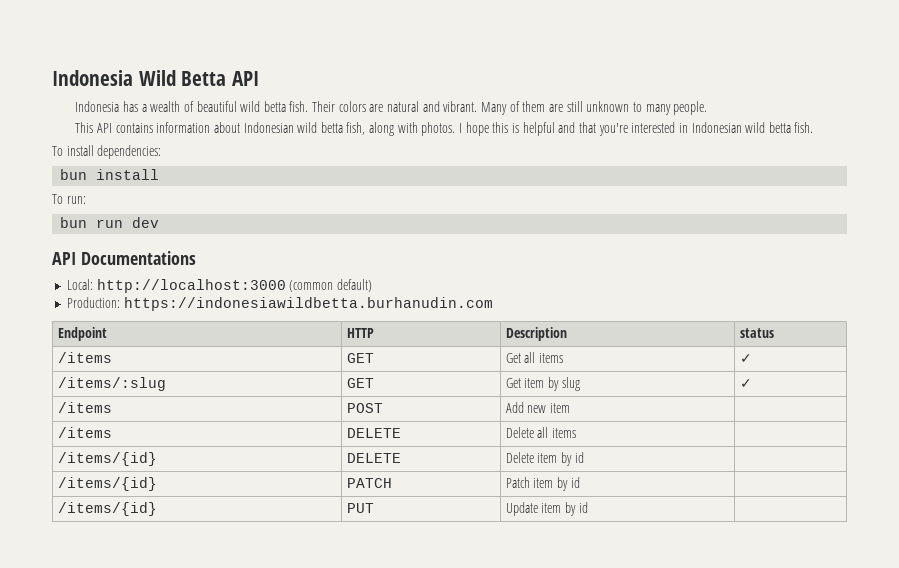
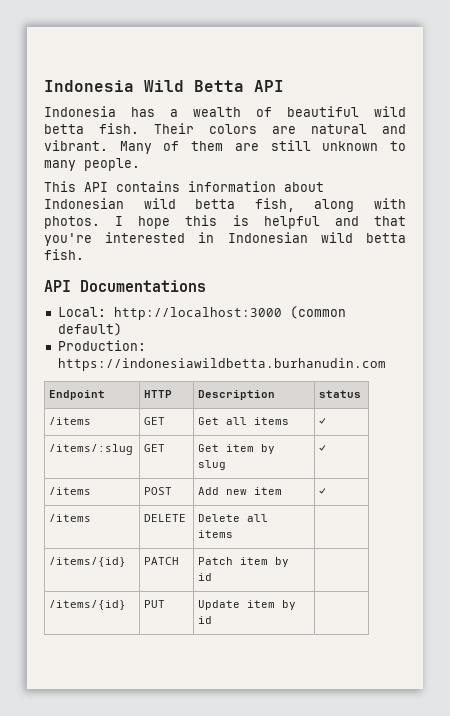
- To install dependencies:
- bun install
- To run:
- bun run dev
- /items | POST | Add new item |
+ /items | POST | Add new item | ✓
- /items/{id} | DELETE | Delete item by id |

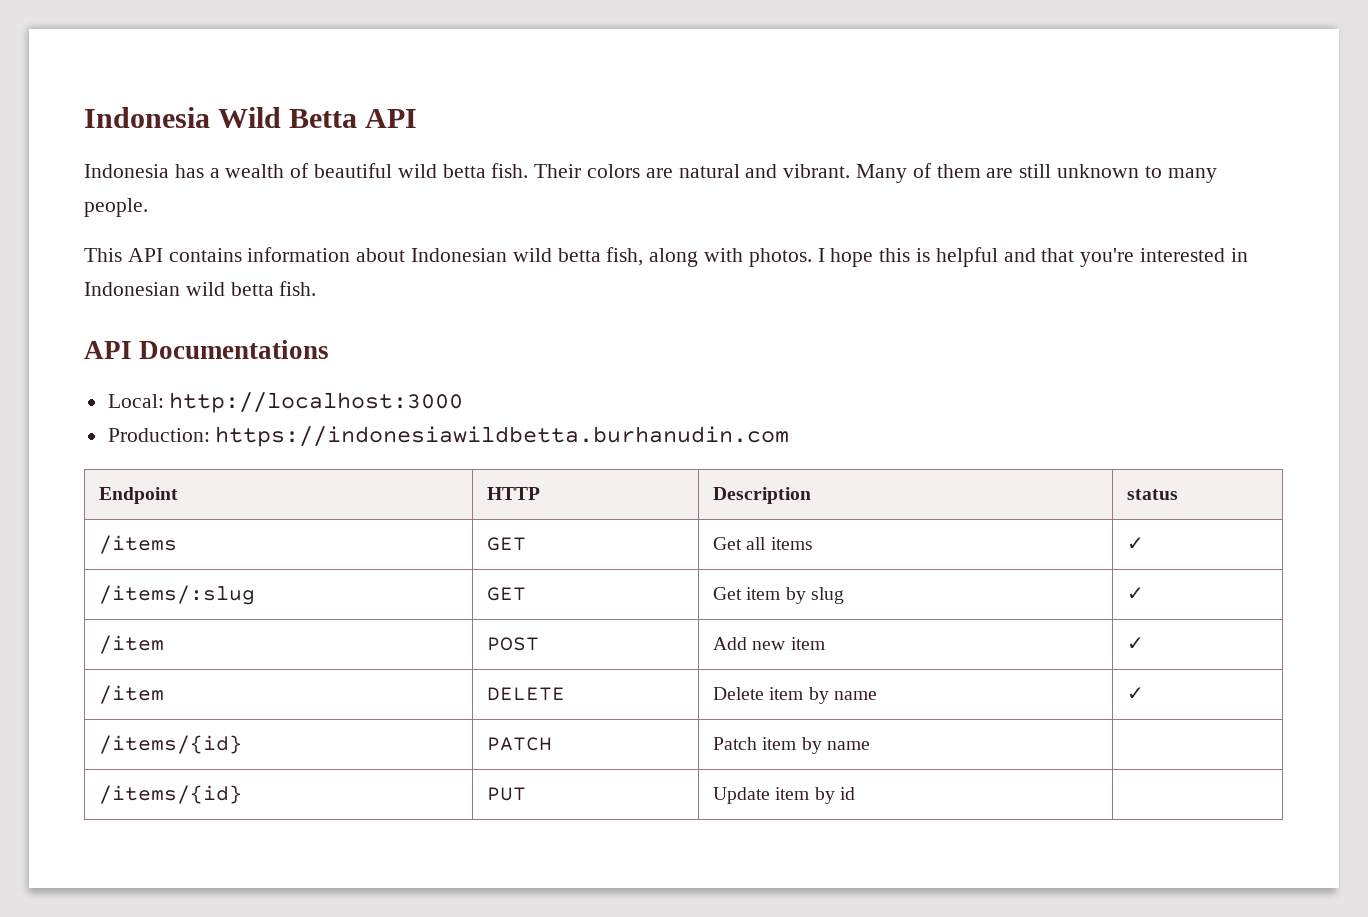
- Local: http://localhost:3000 (common default)
+ Local: http://localhost:3000
- /items | POST | Add new item | ✓
+ /item | POST | Add new item | ✓
- /items | DELETE | Delete all items |
+ /item | DELETE | Delete item by name | ✓
- /items/{id} | PATCH | Patch item by id |
+ /items/{id} | PATCH | Patch item by name |

